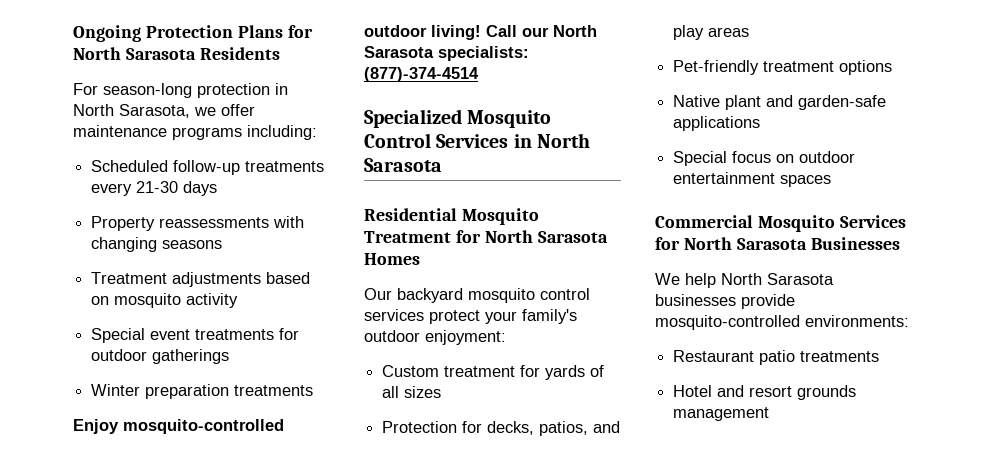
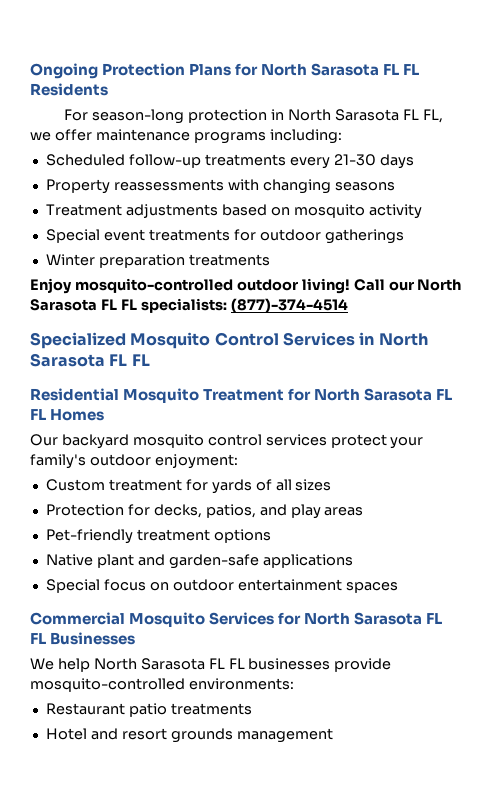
- Ongoing Protection Plans for North Sarasota Residents
+ Ongoing Protection Plans for North Sarasota FL FL Residents
- For season-long protection in North Sarasota, we offer maintenance programs including:
+ For season-long protection in North Sarasota FL FL, we offer maintenance programs including:
- Call our North Sarasota specialists: (877)-374-4514
+ Call our North Sarasota FL FL specialists: (877)-374-4514
- Specialized Mosquito Control Services in North Sarasota
+ Specialized Mosquito Control Services in North Sarasota FL FL
- Residential Mosquito Treatment for North Sarasota Homes
+ Residential Mosquito Treatment for North Sarasota FL FL Homes
- Commercial Mosquito Services for North Sarasota Businesses
+ Commercial Mosquito Services for North Sarasota FL FL Businesses
- We help North Sarasota businesses provide mosquito-controlled environments:
+ We help North Sarasota FL FL businesses provide mosquito-controlled environments:

